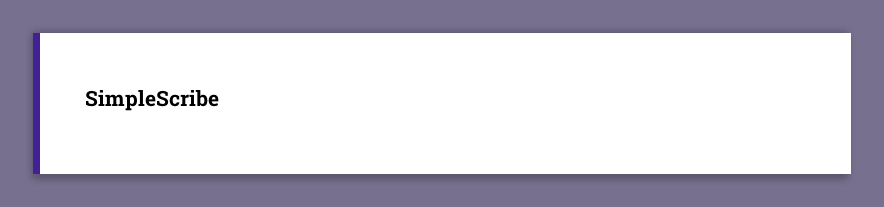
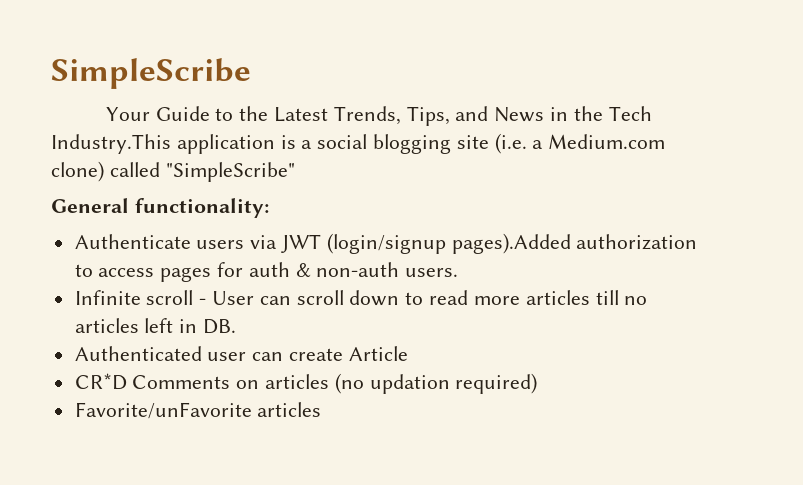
+ Your Guide to the Latest Trends, Tips, and News in the Tech Industry.This application is a social blogging site (i.e. a Medium.com clone) called "SimpleScribe"
+ General functionality:
+ Authenticate users via JWT (login/signup pages).Added authorization to access pages for auth & non-auth users.
+ Infinite scroll - User can scroll down to read more articles till no articles left in DB.
+ Authenticated user can create Article
+ CR*D Comments on articles (no updation required)
+ Favorite/unFavorite articles

